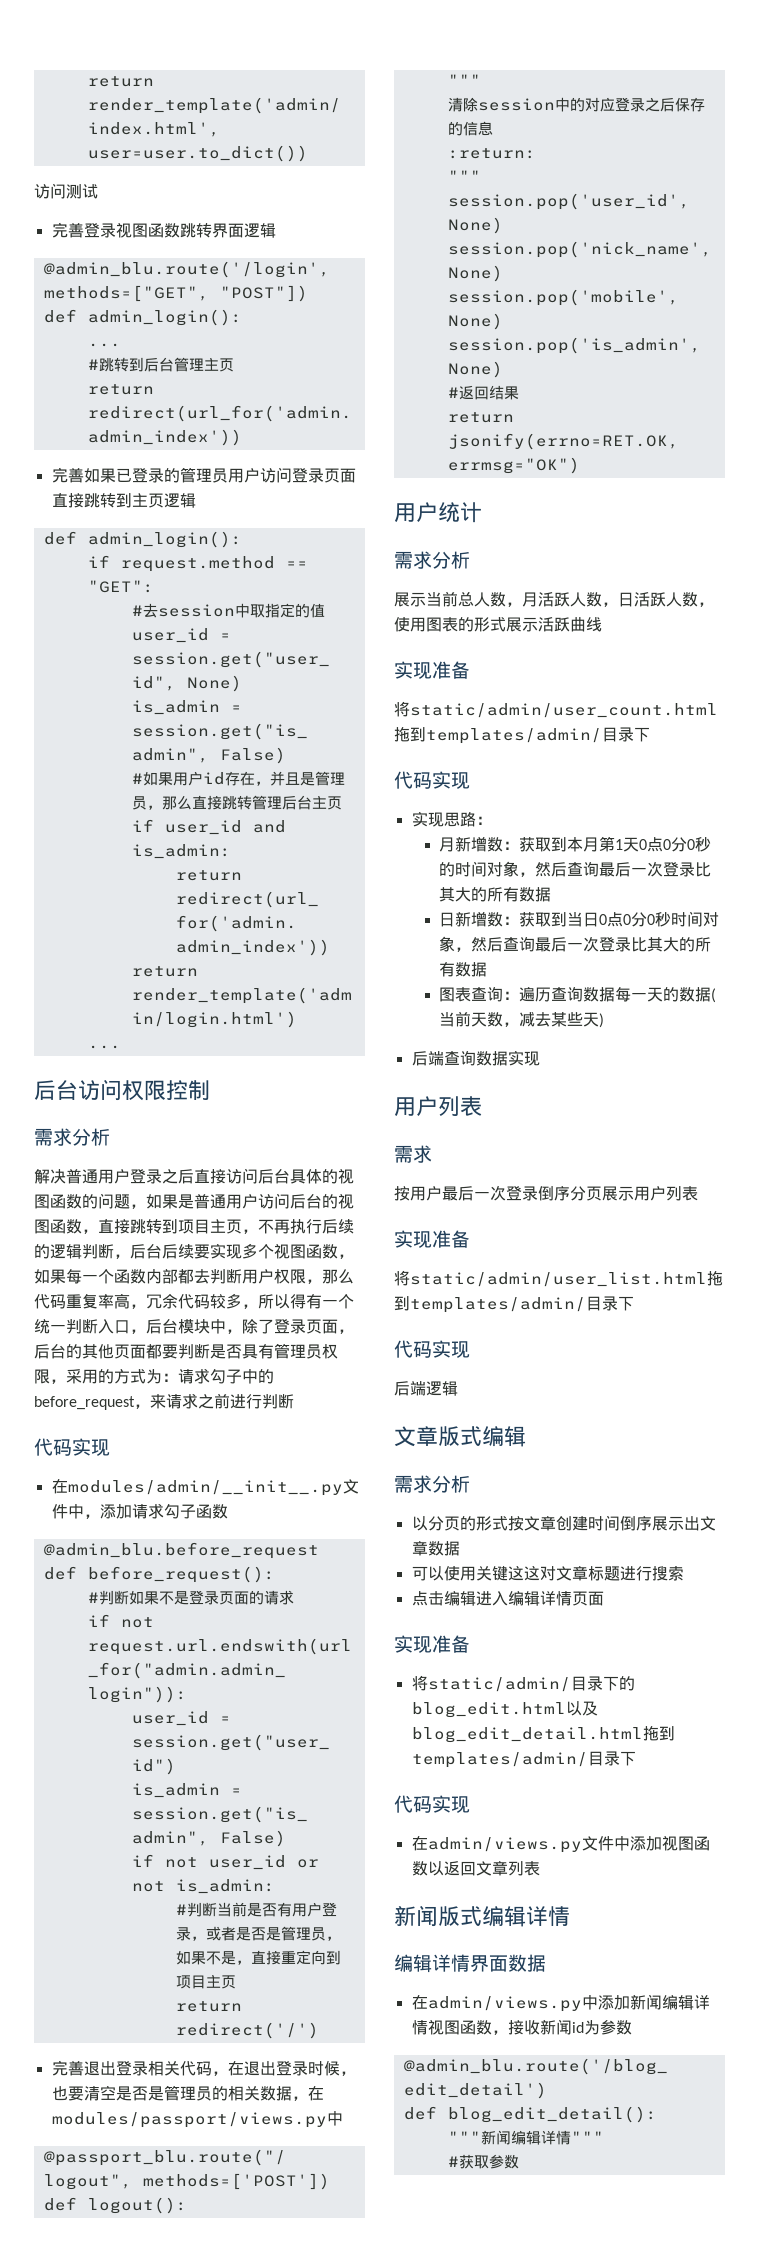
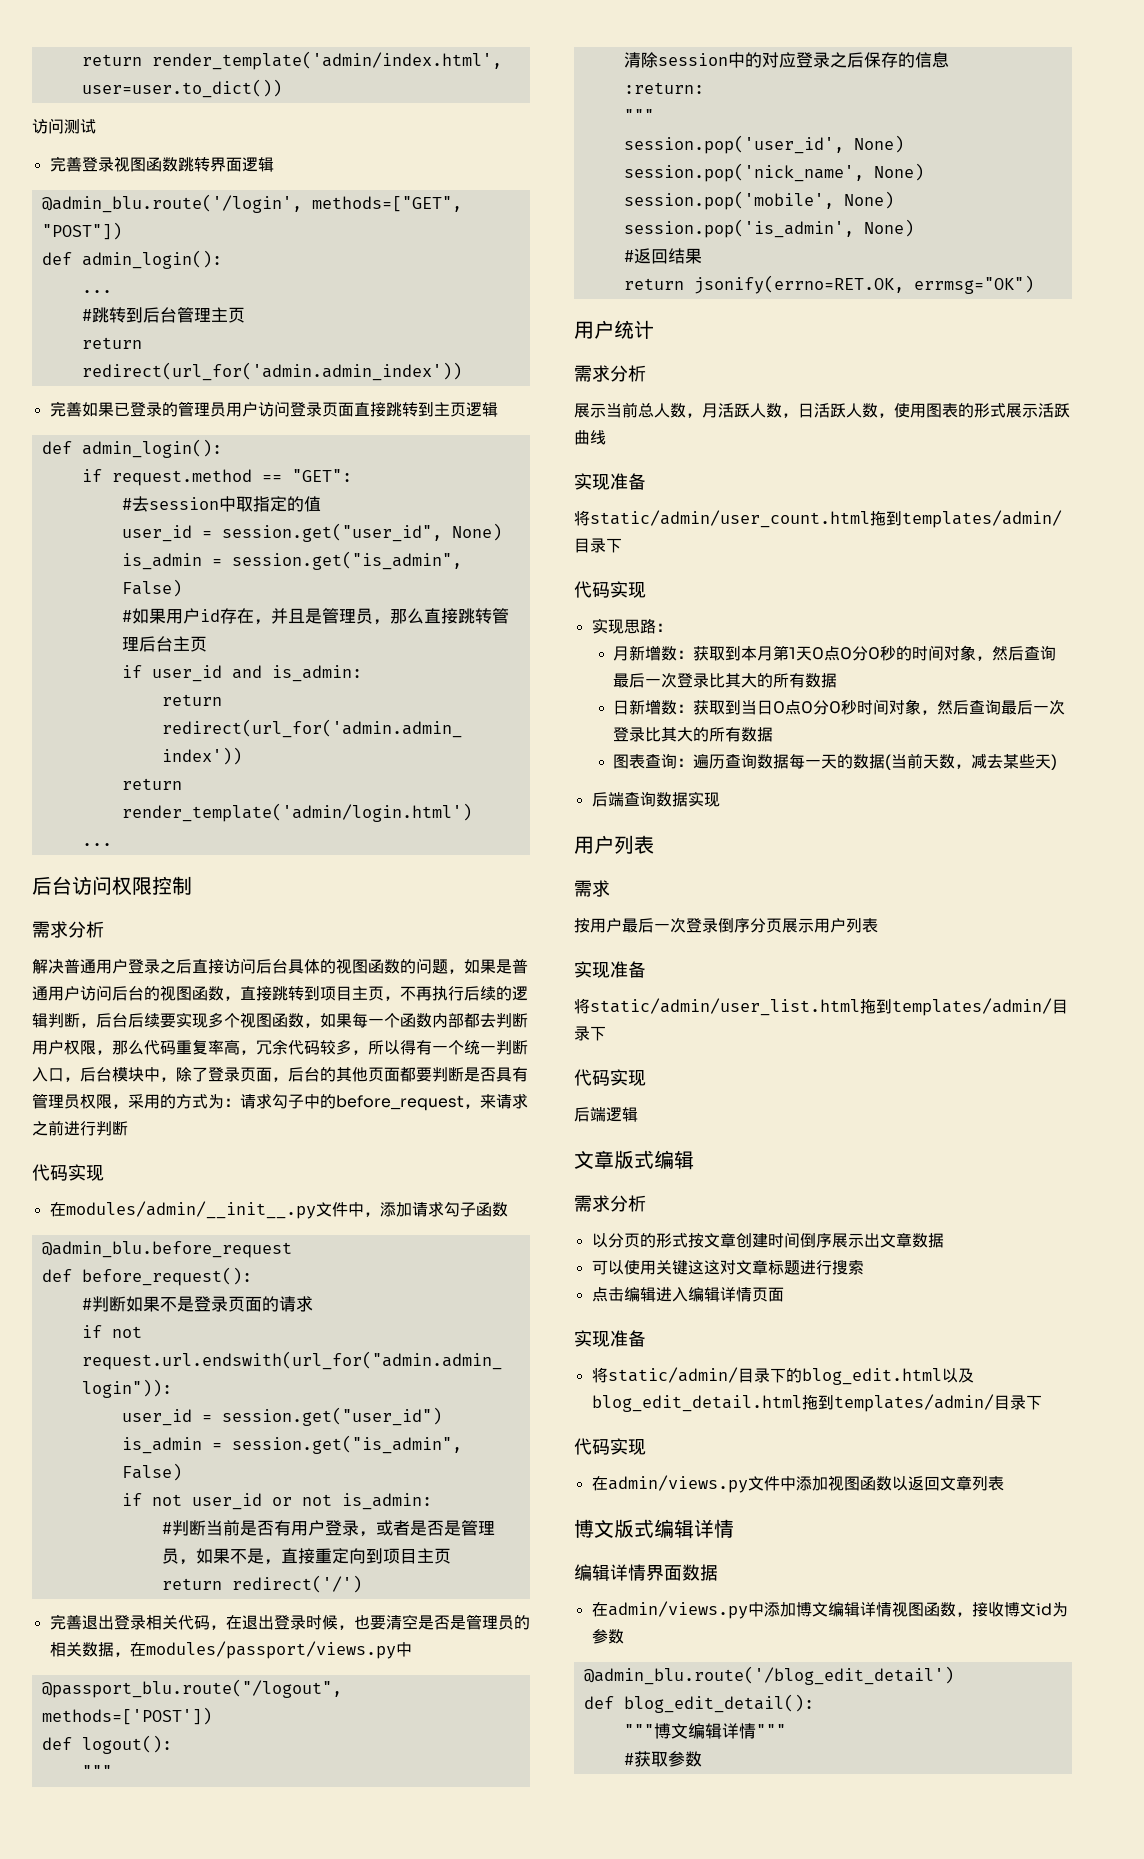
- 新闻版式编辑详情
+ 博文版式编辑详情
- 在admin/views.py中添加新闻编辑详情视图函数，接收新闻id为参数
+ 在admin/views.py中添加博文编辑详情视图函数，接收博文id为参数
- """新闻编辑详情"""
+ """博文编辑详情"""

